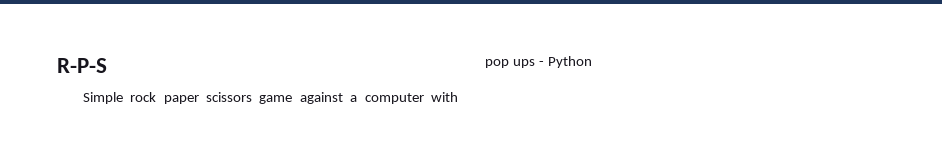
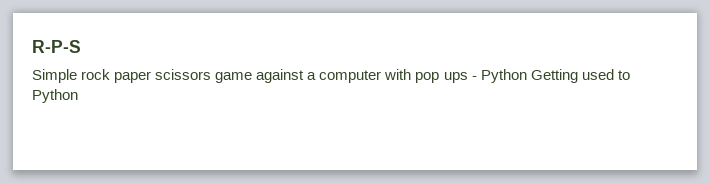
- Simple rock paper scissors game against a computer with pop ups - Python
+ Simple rock paper scissors game against a computer with pop ups - Python Getting used to Python

